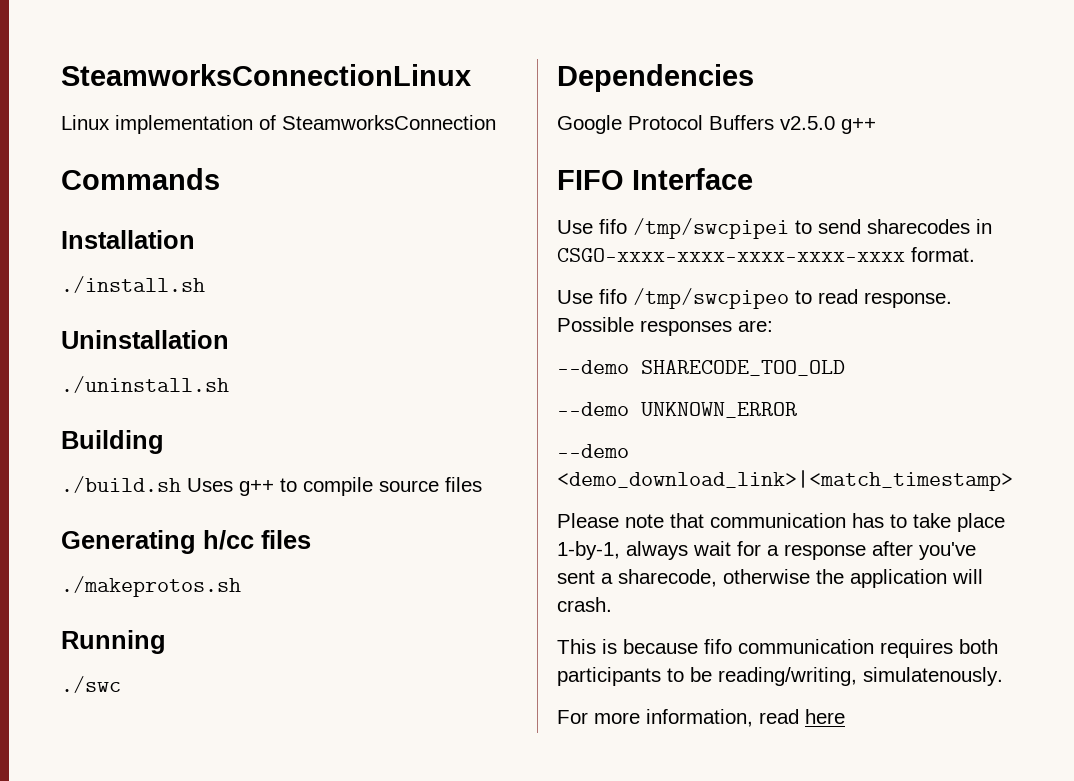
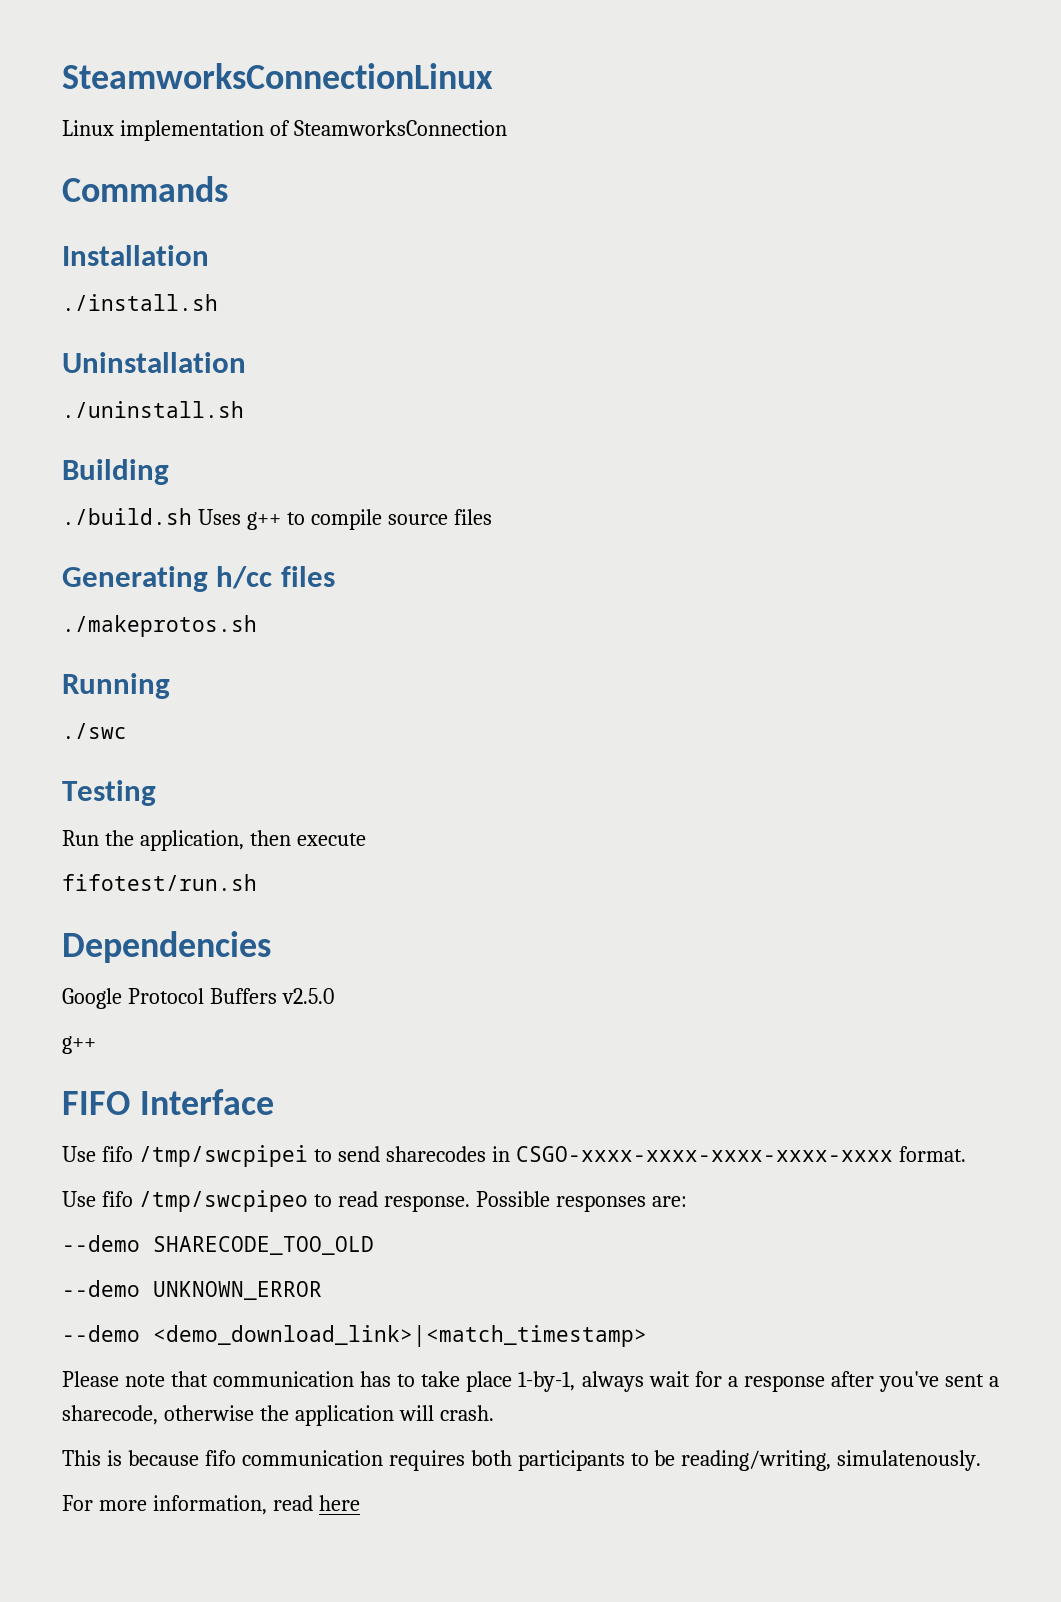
+ Testing
+ Run the application, then execute
+ fifotest/run.sh
- Google Protocol Buffers v2.5.0 g++
+ Google Protocol Buffers v2.5.0
+ g++

